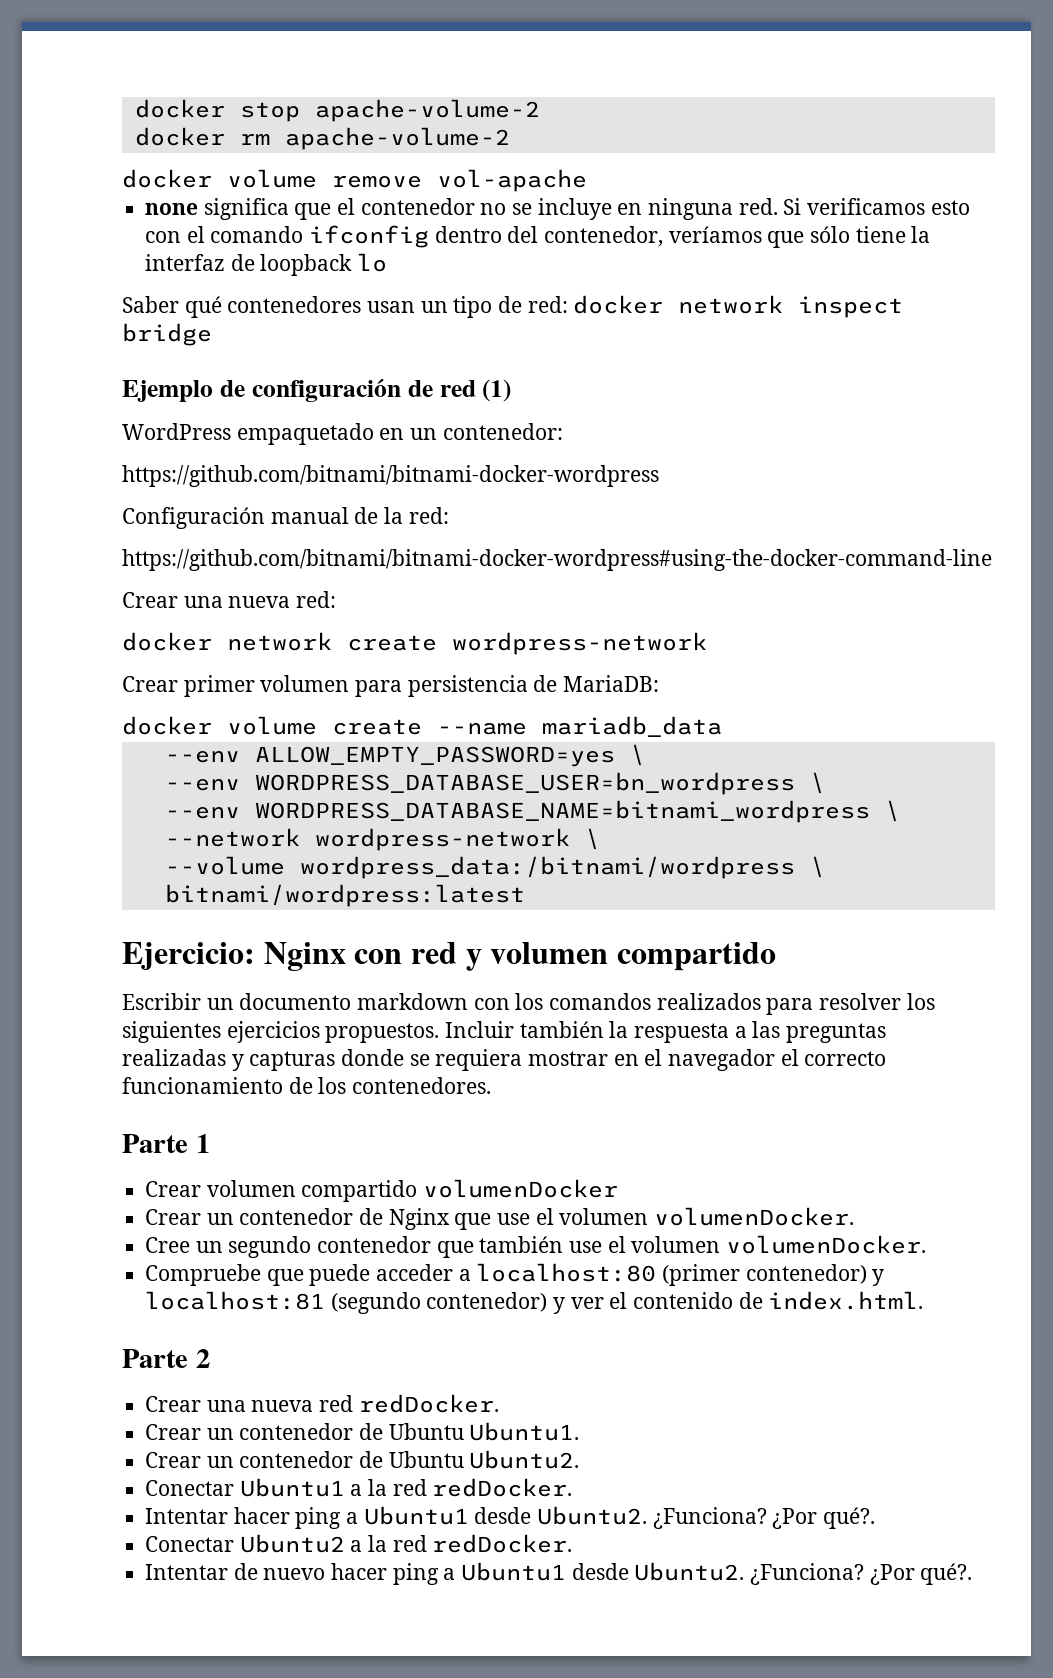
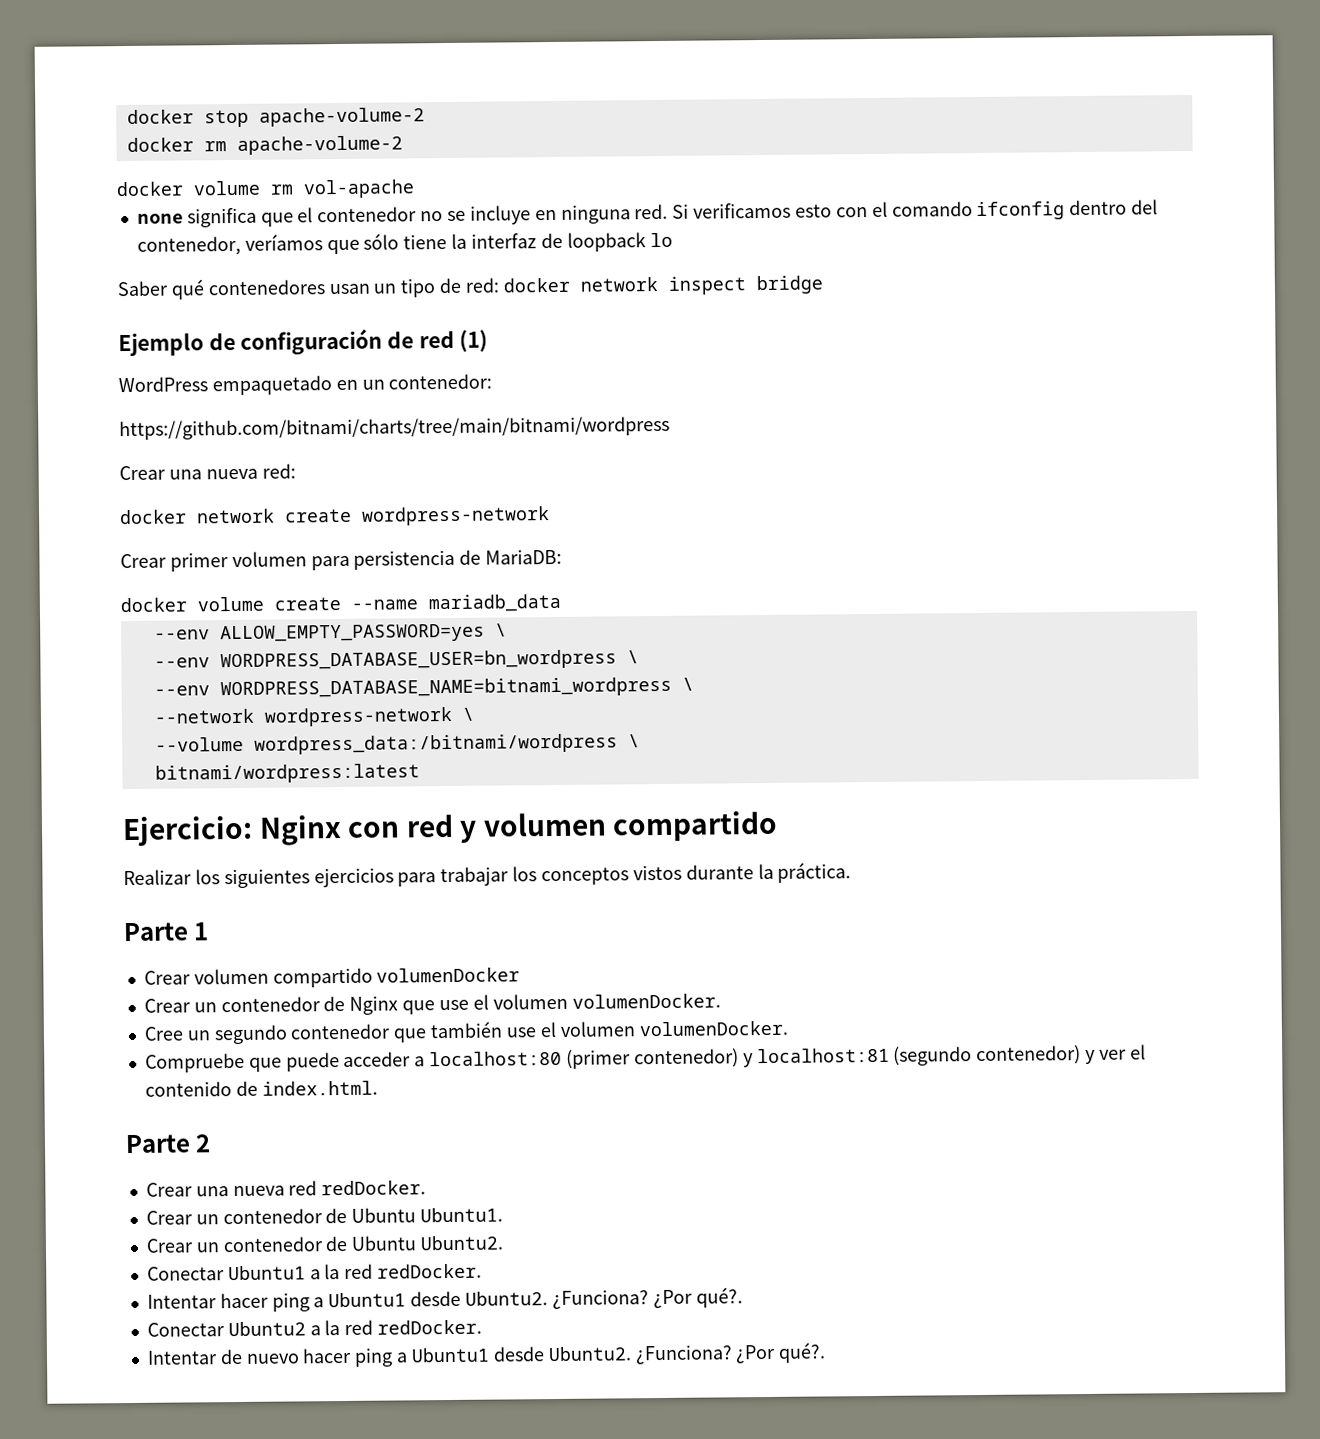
- docker volume remove vol-apache
+ docker volume rm vol-apache
- https://github.com/bitnami/bitnami-docker-wordpress
- Configuración manual de la red:
- https://github.com/bitnami/bitnami-docker-wordpress#using-the-docker-command-line
+ https://github.com/bitnami/charts/tree/main/bitnami/wordpress
- Escribir un documento markdown con los comandos realizados para resolver los siguientes ejercicios propuestos. Incluir también la respuesta a las preguntas realizadas y capturas donde se requiera mostrar en el navegador el correcto funcionamiento de los contenedores.
+ Realizar los siguientes ejercicios para trabajar los conceptos vistos durante la práctica.

